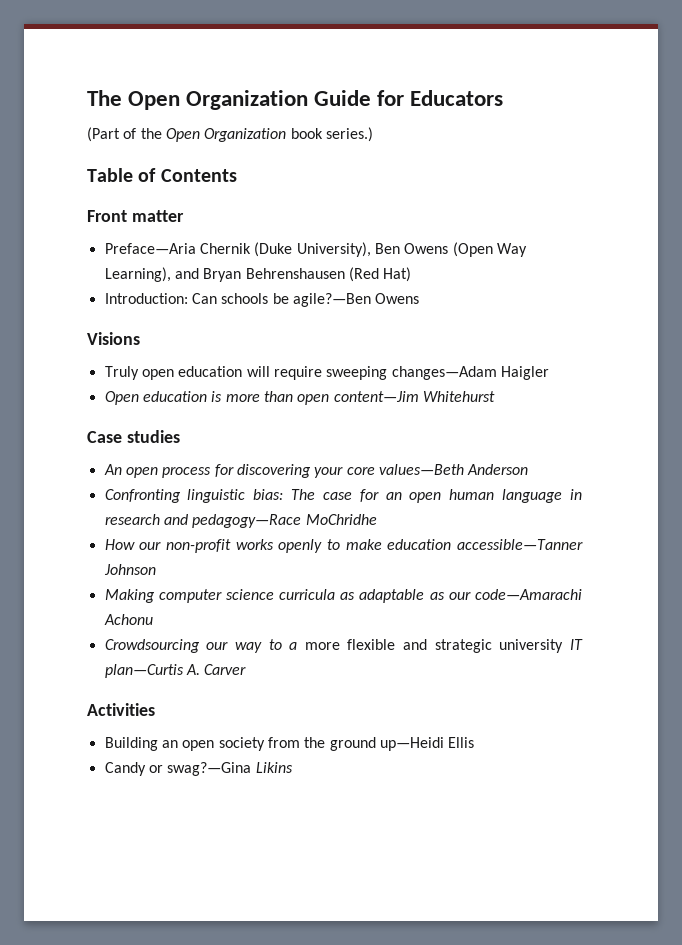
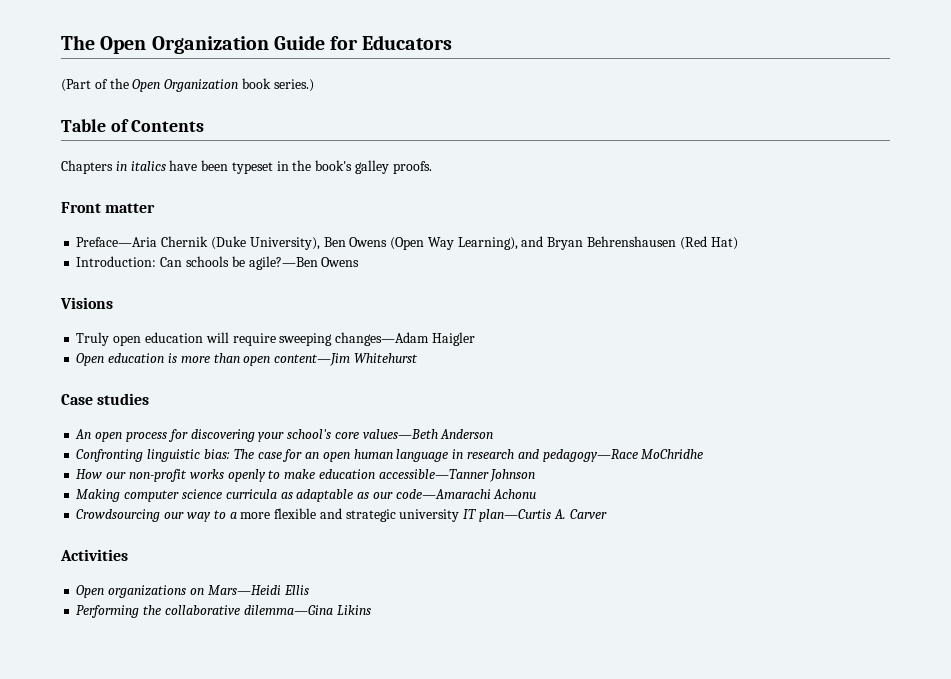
+ Chapters in italics have been typeset in the book's galley proofs.
- An open process for discovering your core values—Beth Anderson
+ An open process for discovering your school's core values—Beth Anderson
- Building an open society from the ground up—Heidi Ellis
- Candy or swag?—Gina Likins
+ Open organizations on Mars—Heidi Ellis
+ Performing the collaborative dilemma—Gina Likins

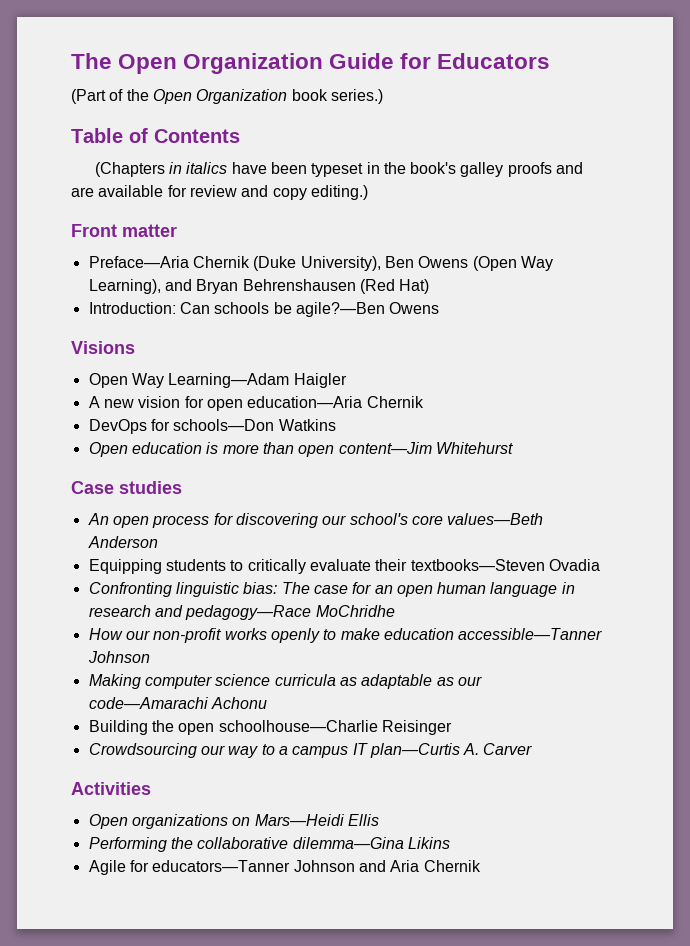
- Chapters in italics have been typeset in the book's galley proofs.
+ (Chapters in italics have been typeset in the book's galley proofs and are available for review and copy editing.)
- Truly open education will require sweeping changes—Adam Haigler
+ Open Way Learning—Adam Haigler
+ A new vision for open education—Aria Chernik
+ DevOps for schools—Don Watkins
- An open process for discovering your school's core values—Beth Anderson
+ An open process for discovering our school's core values—Beth Anderson
+ Equipping students to critically evaluate their textbooks—Steven Ovadia
+ Building the open schoolhouse—Charlie Reisinger
- Crowdsourcing our way to a more flexible and strategic university IT plan—Curtis A. Carver
+ Crowdsourcing our way to a campus IT plan—Curtis A. Carver
+ Agile for educators—Tanner Johnson and Aria Chernik

